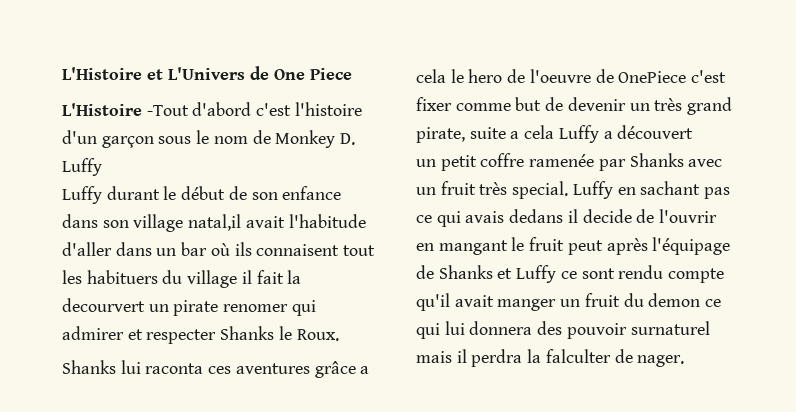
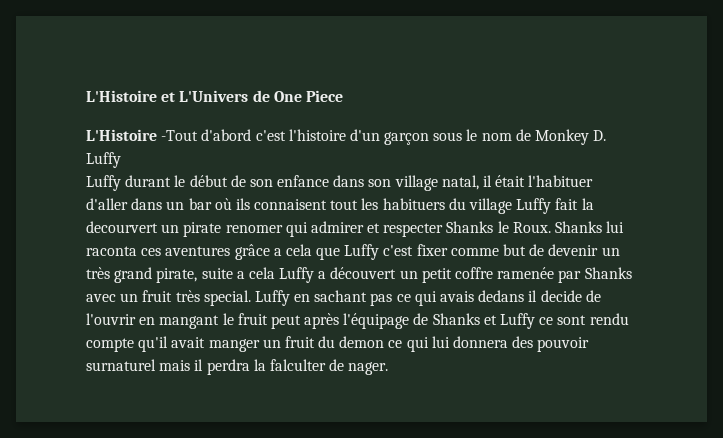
- Luffy durant le début de son enfance dans son village natal,il avait l'habitude d'aller dans un bar où ils connaisent tout les habituers du village il fait la decourvert un pirate renomer qui admirer et respecter Shanks le Roux.
- Shanks lui raconta ces aventures grâce a cela le hero de l'oeuvre de OnePiece c'est fixer comme but de devenir un très grand pirate, suite a cela Luffy a découvert
- un petit coffre ramenée par Shanks avec un fruit très special.
+ Luffy durant le début de son enfance dans son village natal, il était l'habituer d'aller dans un bar où ils connaisent tout les habituers du village Luffy fait la decourvert un pirate renomer qui admirer et respecter Shanks le Roux. Shanks lui raconta ces aventures grâce a cela que Luffy c'est fixer comme but de devenir un très grand pirate, suite a cela Luffy a découvert un petit coffre ramenée par Shanks avec un fruit très special.

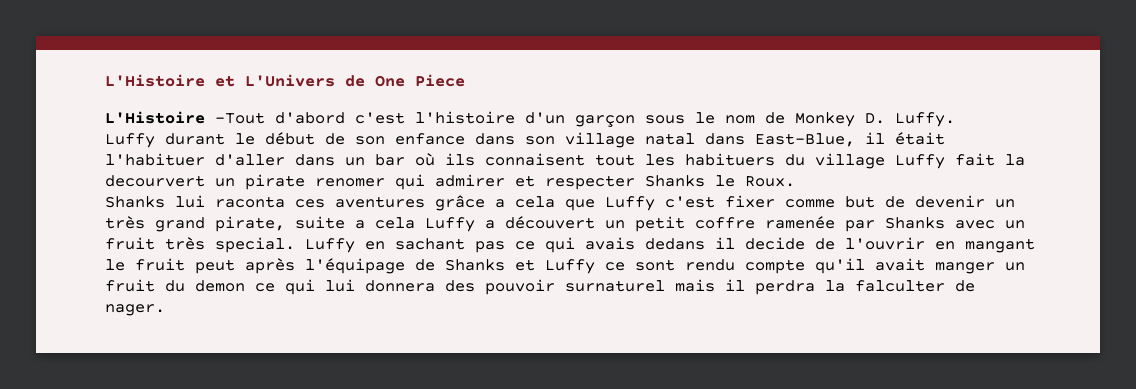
- L'Histoire -Tout d'abord c'est l'histoire d'un garçon sous le nom de Monkey D. Luffy
+ L'Histoire -Tout d'abord c'est l'histoire d'un garçon sous le nom de Monkey D. Luffy.
- Luffy durant le début de son enfance dans son village natal, il était l'habituer d'aller dans un bar où ils connaisent tout les habituers du village Luffy fait la decourvert un pirate renomer qui admirer et respecter Shanks le Roux. Shanks lui raconta ces aventures grâce a cela que Luffy c'est fixer comme but de devenir un très grand pirate, suite a cela Luffy a découvert un petit coffre ramenée par Shanks avec un fruit très special.
+ Luffy durant le début de son enfance dans son village natal dans East-Blue, il était l'habituer d'aller dans un bar où ils connaisent tout les habituers du village Luffy fait la decourvert un pirate renomer qui admirer et respecter Shanks le Roux.
+ Shanks lui raconta ces aventures grâce a cela que Luffy c'est fixer comme but de devenir un très grand pirate, suite a cela Luffy a découvert un petit coffre ramenée par Shanks avec un fruit très special.

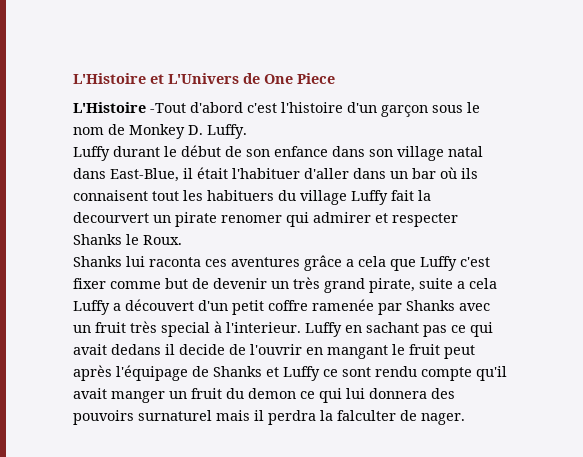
- Shanks lui raconta ces aventures grâce a cela que Luffy c'est fixer comme but de devenir un très grand pirate, suite a cela Luffy a découvert un petit coffre ramenée par Shanks avec un fruit très special.
+ Shanks lui raconta ces aventures grâce a cela que Luffy c'est fixer comme but de devenir un très grand pirate, suite a cela Luffy a découvert d'un petit coffre ramenée par Shanks avec un fruit très special à l'interieur.
- Luffy en sachant pas ce qui avais dedans il decide de l'ouvrir en mangant le fruit peut après l'équipage de Shanks et Luffy ce sont rendu compte qu'il avait manger un fruit du demon ce qui lui donnera des pouvoir surnaturel mais il perdra la falculter de nager.
+ Luffy en sachant pas ce qui avait dedans il decide de l'ouvrir en mangant le fruit peut après l'équipage de Shanks et Luffy ce sont rendu compte qu'il avait manger un fruit du demon ce qui lui donnera des pouvoirs surnaturel mais il perdra la falculter de nager.

